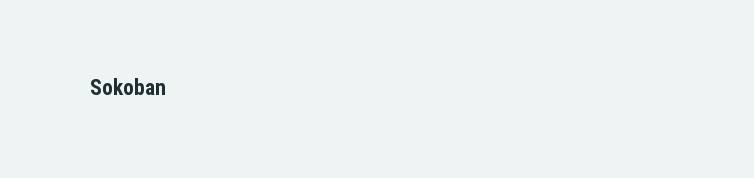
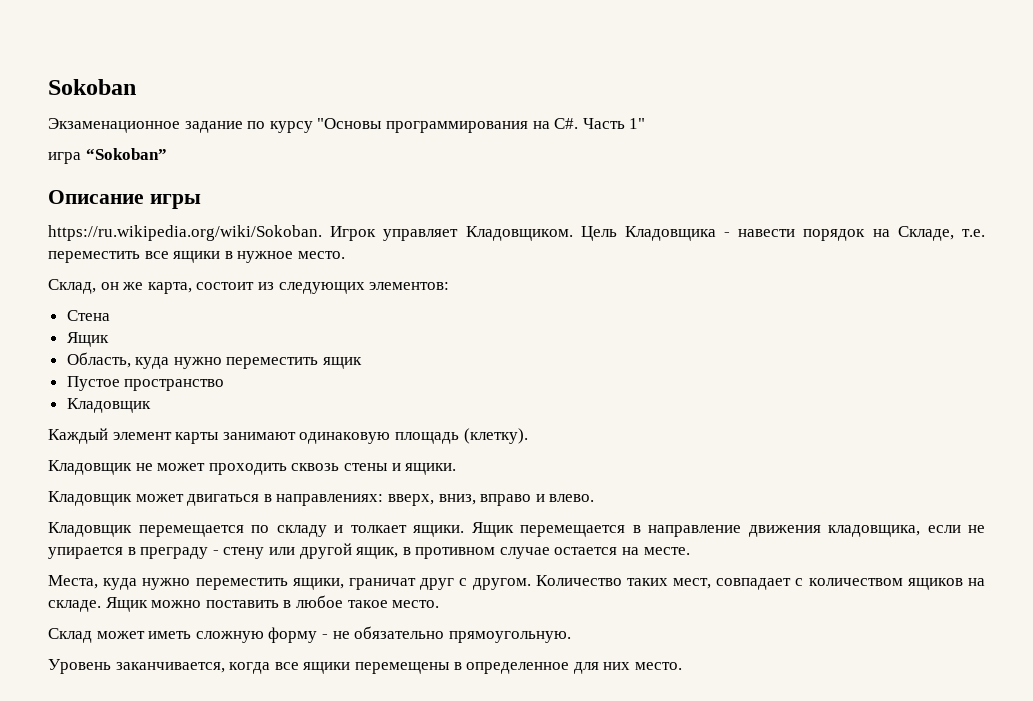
+ Экзаменационное задание по курсу "Основы программирования на C#. Часть 1"
+ игра “Sokoban”
+ Описание игры
+ https://ru.wikipedia.org/wiki/Sokoban. Игрок управляет Кладовщиком. Цель Кладовщика - навести порядок на Складе, т.е. переместить все ящики в нужное место.
+ Склад, он же карта, состоит из следующих элементов:
+ Стена
+ Ящик
+ Область, куда нужно переместить ящик
+ Пустое пространство
+ Кладовщик
+ Каждый элемент карты занимают одинаковую площадь (клетку).
+ Кладовщик не может проходить сквозь стены и ящики.
+ Кладовщик может двигаться в направлениях: вверх, вниз, вправо и влево.
+ Кладовщик перемещается по складу и толкает ящики. Ящик перемещается в направление движения кладовщика, если не упирается в преграду - стену или другой ящик, в противном случае остается на месте.
+ Места, куда нужно переместить ящики, граничат друг с другом. Количество таких мест, совпадает с количеством ящиков на складе. Ящик можно поставить в любое такое место.
+ Склад может иметь сложную форму - не обязательно прямоугольную.
+ Уровень заканчивается, когда все ящики перемещены в определенное для них место.

